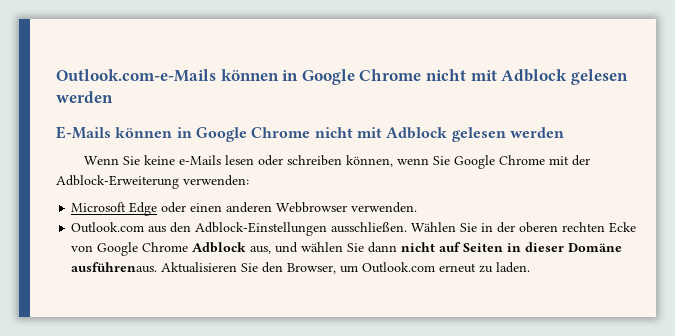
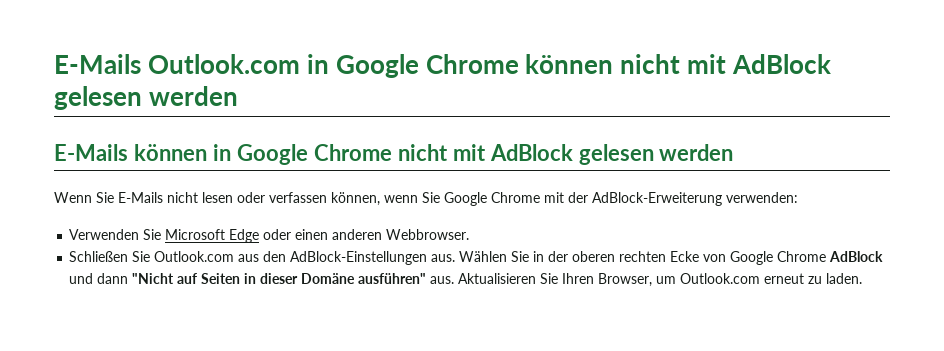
- Outlook.com-e-Mails können in Google Chrome nicht mit Adblock gelesen werden
+ E-Mails Outlook.com in Google Chrome können nicht mit AdBlock gelesen werden
- E-Mails können in Google Chrome nicht mit Adblock gelesen werden
+ E-Mails können in Google Chrome nicht mit AdBlock gelesen werden
- Wenn Sie keine e-Mails lesen oder schreiben können, wenn Sie Google Chrome mit der Adblock-Erweiterung verwenden:
+ Wenn Sie E-Mails nicht lesen oder verfassen können, wenn Sie Google Chrome mit der AdBlock-Erweiterung verwenden:
- Microsoft Edge oder einen anderen Webbrowser verwenden.
- Outlook.com aus den Adblock-Einstellungen ausschließen.
+ Verwenden Sie Microsoft Edge oder einen anderen Webbrowser.
+ Schließen Sie Outlook.com aus den AdBlock-Einstellungen aus.
- Wählen Sie in der oberen rechten Ecke von Google Chrome Adblock aus, und wählen Sie dann nicht auf Seiten in dieser Domäne ausführenaus.
+ Wählen Sie in der oberen rechten Ecke von Google Chrome AdBlock und dann "Nicht auf Seiten in dieser Domäne ausführen" aus.
- Aktualisieren Sie den Browser, um Outlook.com erneut zu laden.
+ Aktualisieren Sie Ihren Browser, um Outlook.com erneut zu laden.

